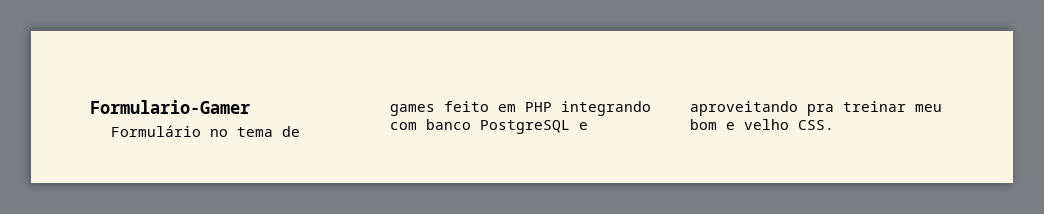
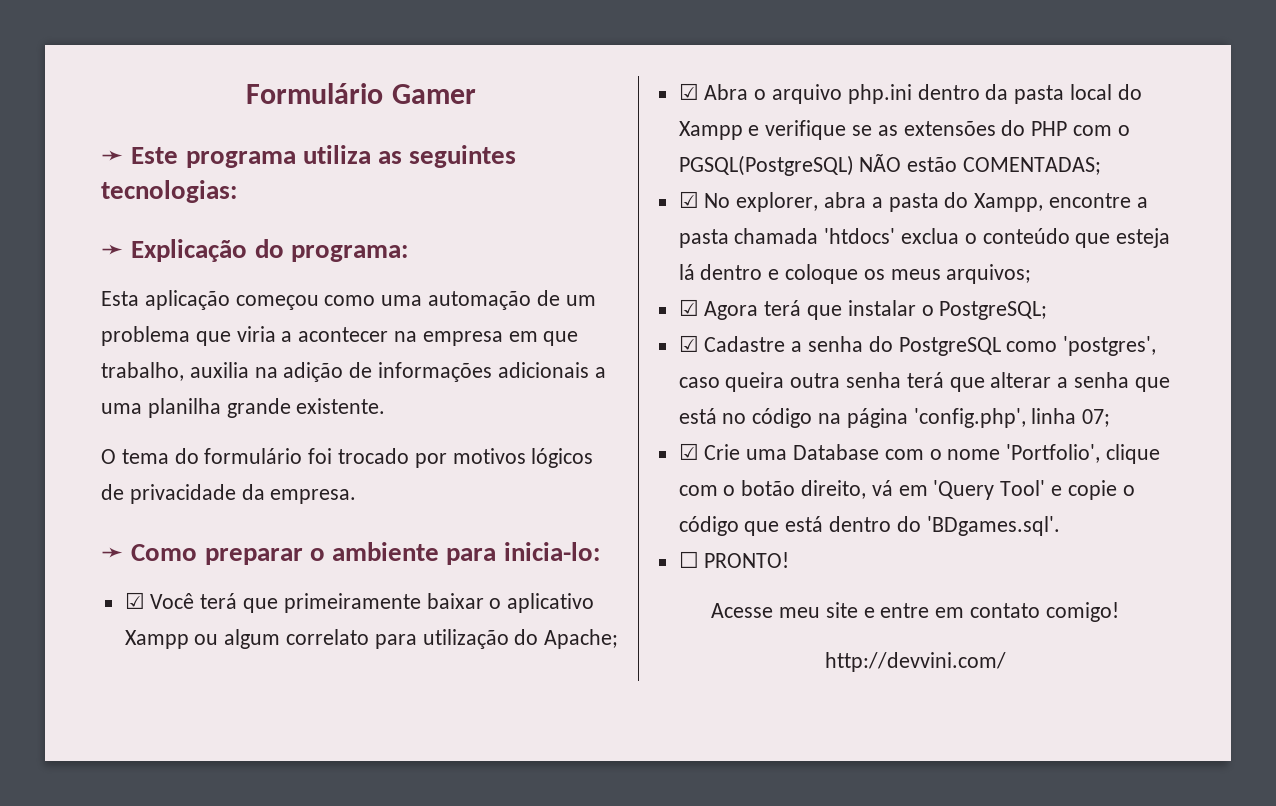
- Formulario-Gamer
- Formulário no tema de games feito em PHP integrando com banco PostgreSQL e aproveitando pra treinar meu bom e velho CSS.
+ Formulário Gamer
+ ➛ Este programa utiliza as seguintes tecnologias:
+ ➛ Explicação do programa:
+ Esta aplicação começou como uma automação de um problema que viria a acontecer na empresa em que trabalho, auxilia na adição de informações adicionais a uma planilha grande existente.
+ O tema do formulário foi trocado por motivos lógicos de privacidade da empresa.
+ ➛ Como preparar o ambiente para inicia-lo:
+ ☑ Você terá que primeiramente baixar o aplicativo Xampp ou algum correlato para utilização do Apache;
+ ☑ Abra o arquivo php.ini dentro da pasta local do Xampp e verifique se as extensões do PHP com o PGSQL(PostgreSQL) NÃO estão COMENTADAS;
+ ☑ No explorer, abra a pasta do Xampp, encontre a pasta chamada 'htdocs' exclua o conteúdo que esteja lá dentro e coloque os meus arquivos;
+ ☑ Agora terá que instalar o PostgreSQL;
+ ☑ Cadastre a senha do PostgreSQL como 'postgres', caso queira outra senha terá que alterar a senha que está no código na página 'config.php', linha 07;
+ ☑ Crie uma Database com o nome 'Portfolio', clique com o botão direito, vá em 'Query Tool' e copie o código que está dentro do 'BDgames.sql'.
+ ☐ PRONTO!
+ Acesse meu site e entre em contato comigo!
+ http://devvini.com/

